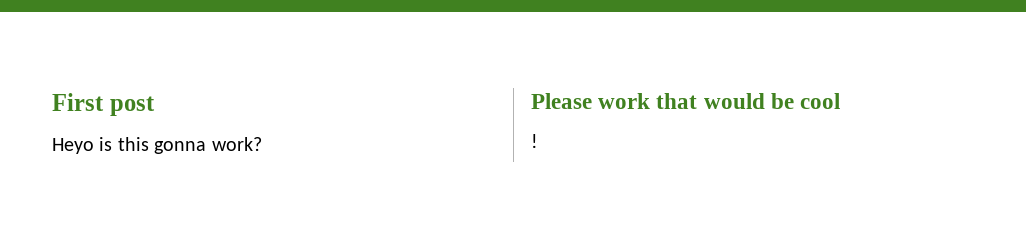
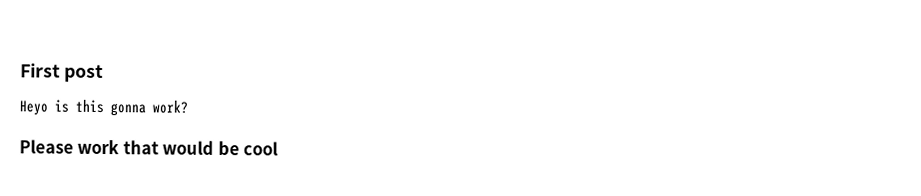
- !

